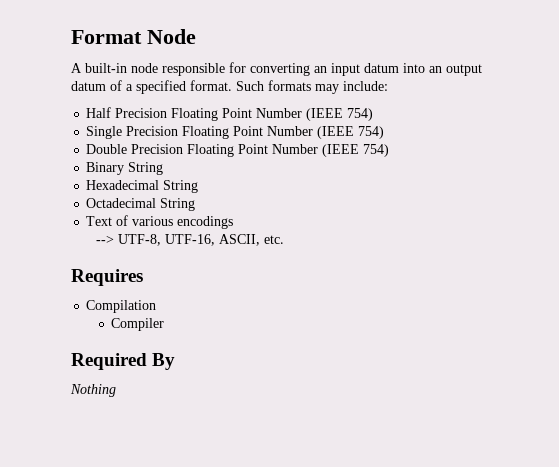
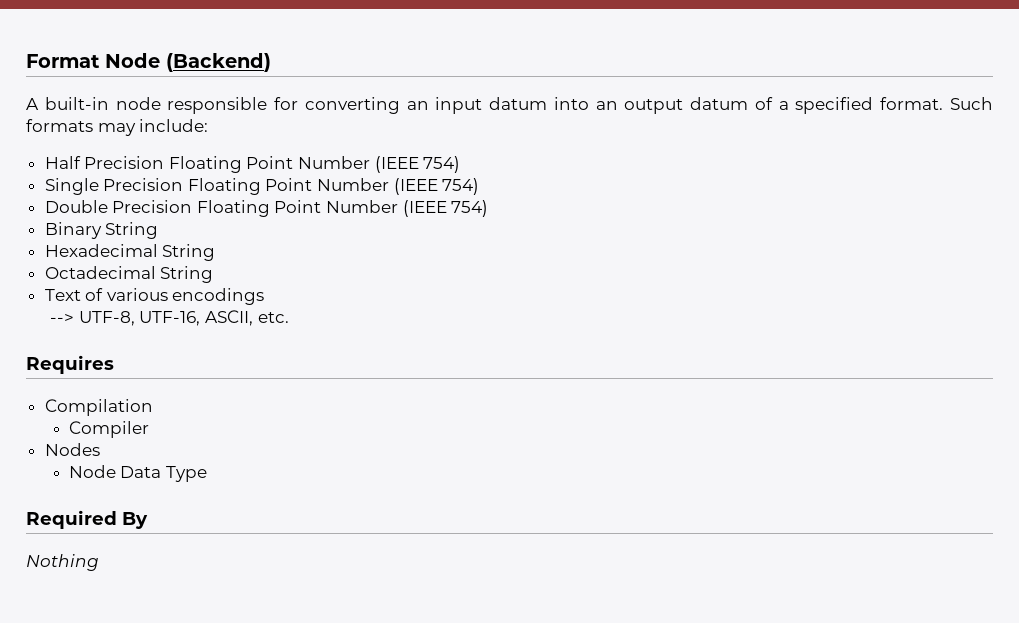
- Format Node
+ Format Node (Backend)
+ Nodes
+ Node Data Type

